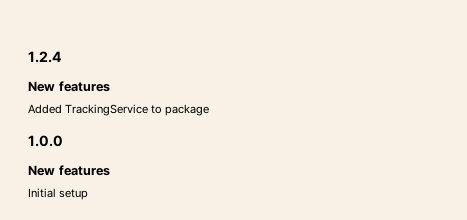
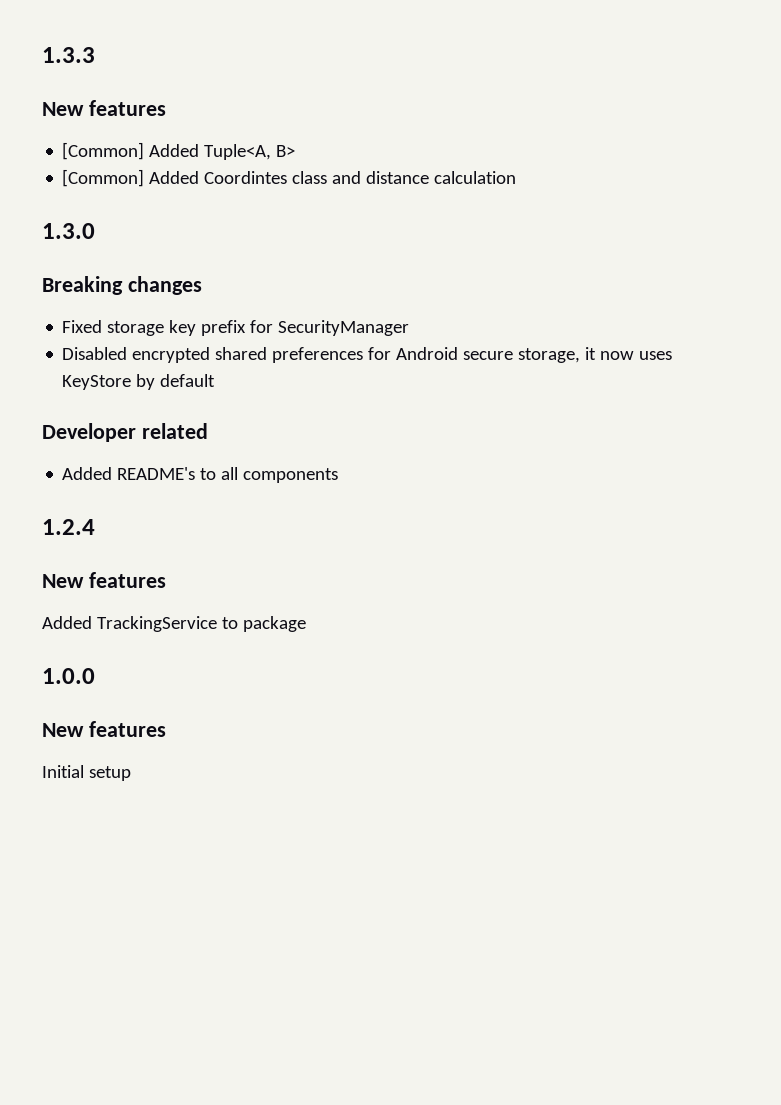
+ 1.3.3
+ New features
+ [Common] Added Tuple<A, B>
+ [Common] Added Coordintes class and distance calculation
+ 1.3.0
+ Breaking changes
+ Fixed storage key prefix for SecurityManager
+ Disabled encrypted shared preferences for Android secure storage, it now uses KeyStore by default
+ Developer related
+ Added README's to all components

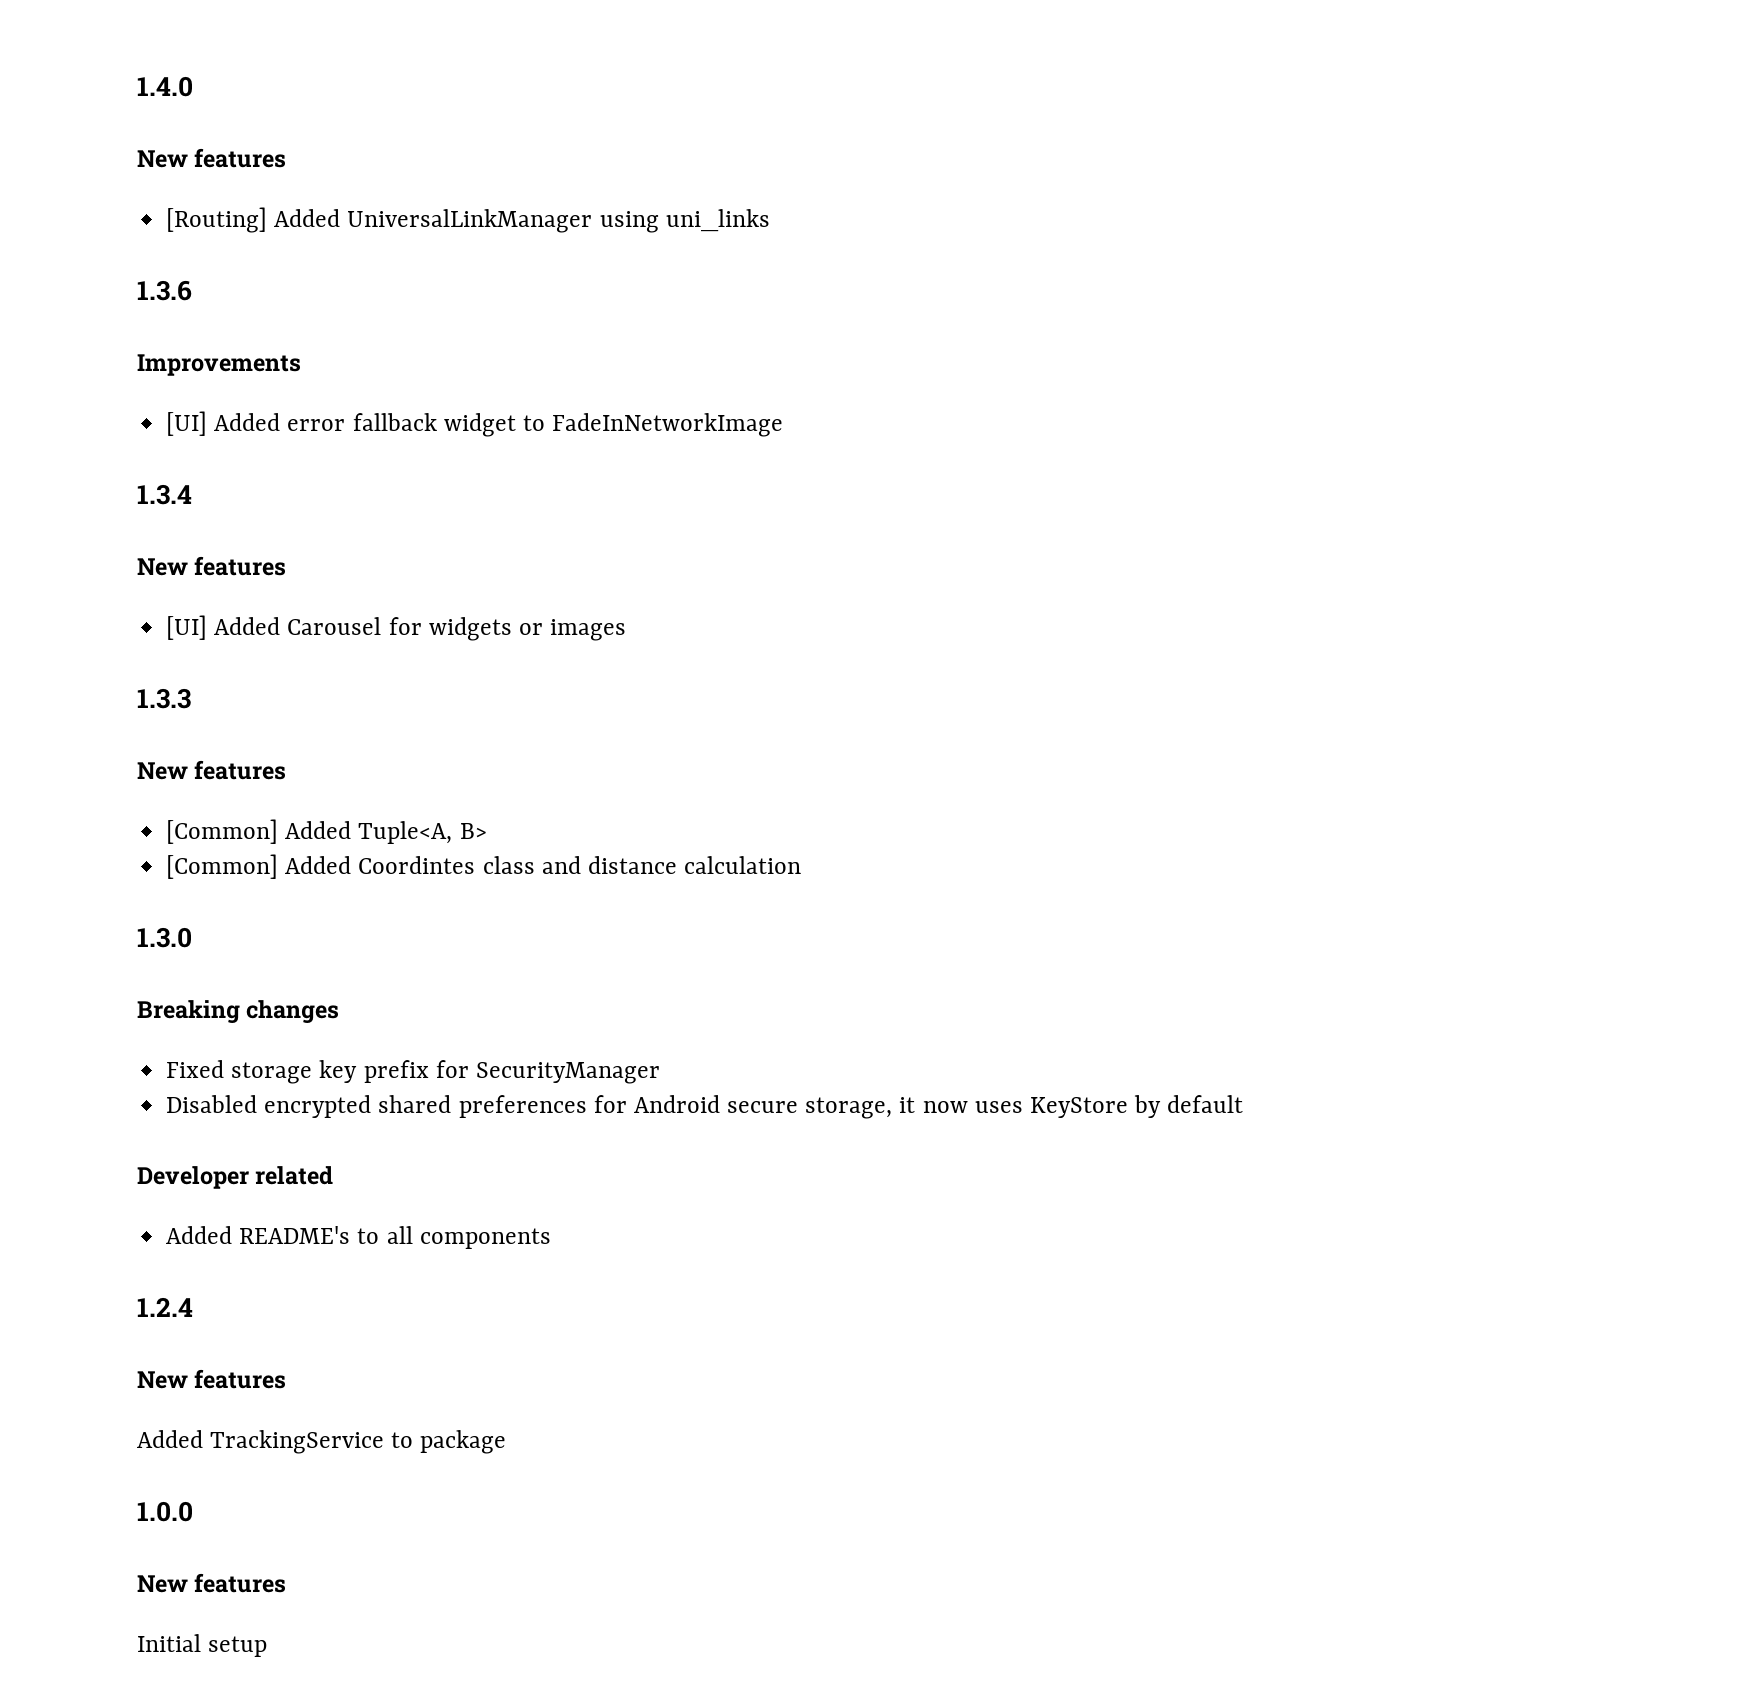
+ 1.4.0
+ New features
+ [Routing] Added UniversalLinkManager using uni_links
+ 1.3.6
+ Improvements
+ [UI] Added error fallback widget to FadeInNetworkImage
+ 1.3.4
+ New features
+ [UI] Added Carousel for widgets or images

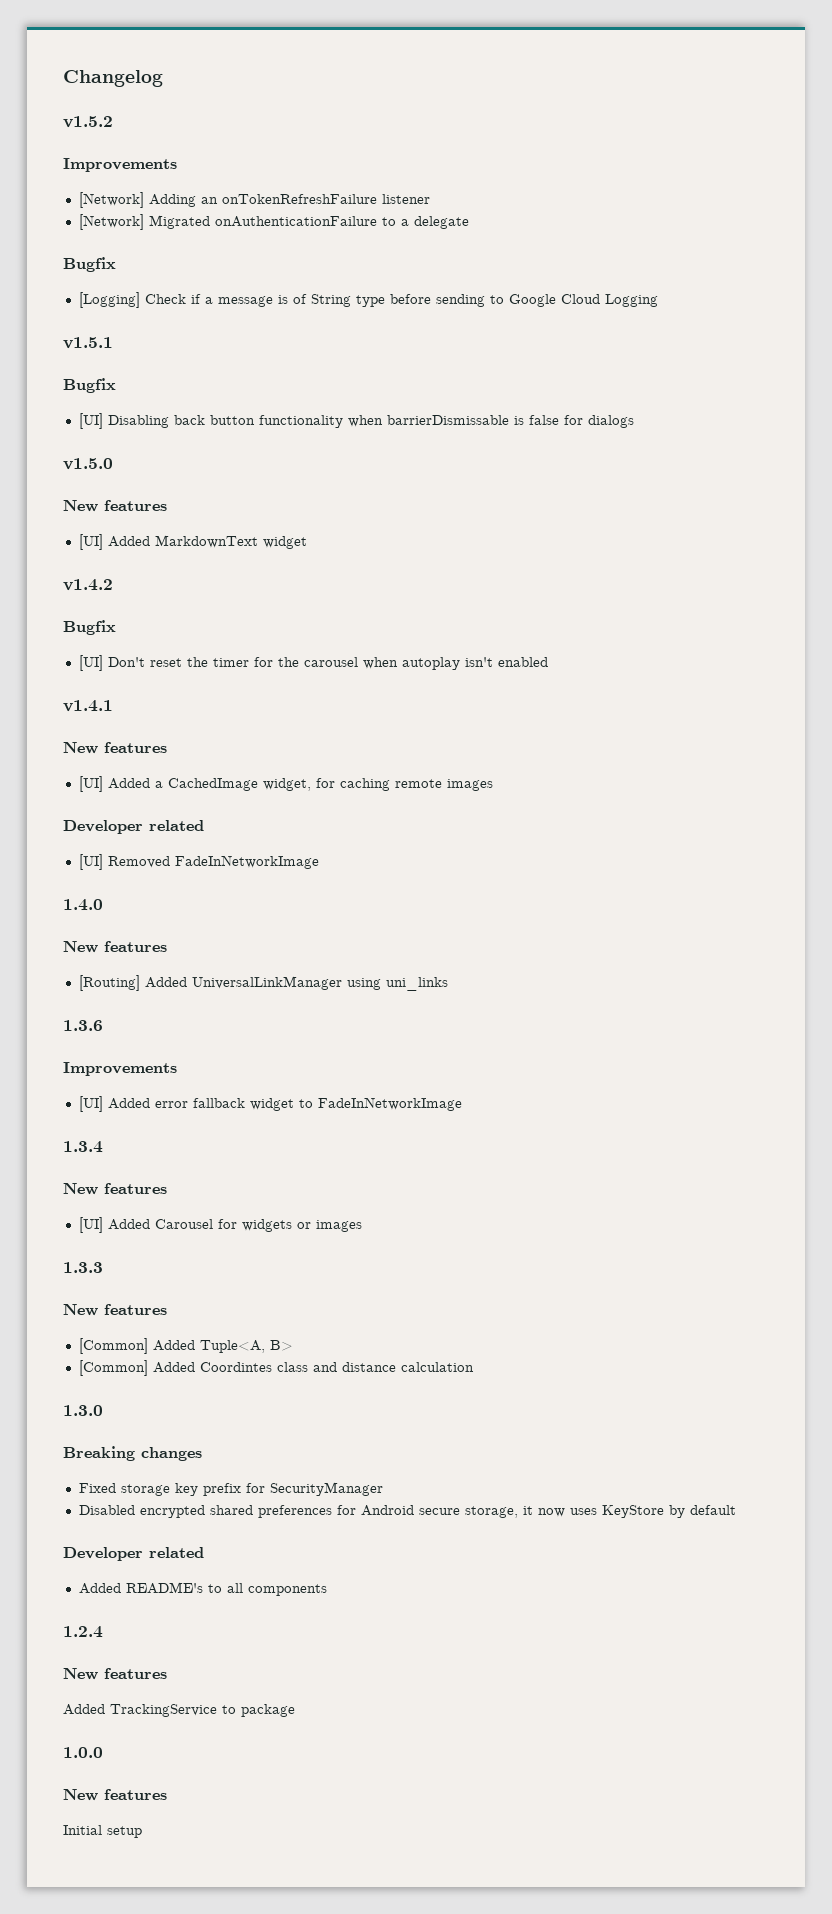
+ Changelog
+ v1.5.2
+ Improvements
+ [Network] Adding an onTokenRefreshFailure listener
+ [Network] Migrated onAuthenticationFailure to a delegate
+ Bugfix
+ [Logging] Check if a message is of String type before sending to Google Cloud Logging
+ v1.5.1
+ Bugfix
+ [UI] Disabling back button functionality when barrierDismissable is false for dialogs
+ v1.5.0
+ New features
+ [UI] Added MarkdownText widget
+ v1.4.2
+ Bugfix
+ [UI] Don't reset the timer for the carousel when autoplay isn't enabled
+ v1.4.1
+ New features
+ [UI] Added a CachedImage widget, for caching remote images
+ Developer related
+ [UI] Removed FadeInNetworkImage

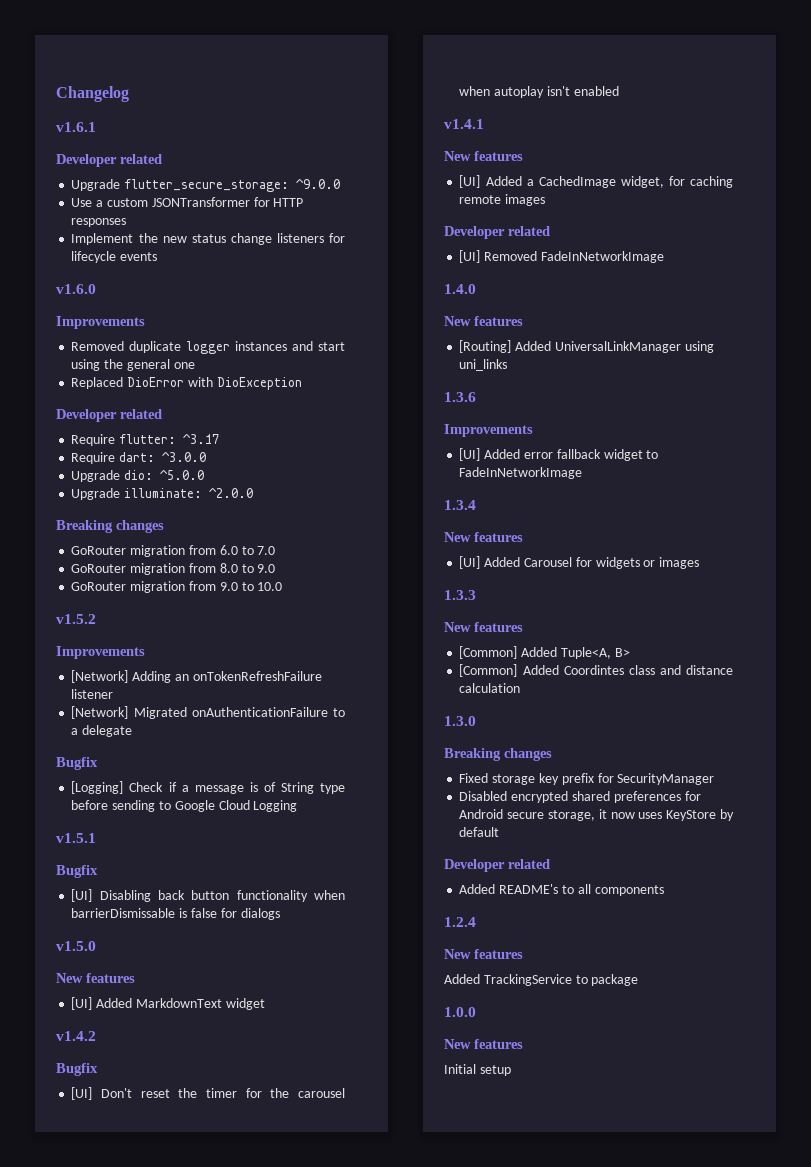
+ v1.6.1
+ Developer related
+ Upgrade flutter_secure_storage: ^9.0.0
+ Use a custom JSONTransformer for HTTP responses
+ Implement the new status change listeners for lifecycle events
+ v1.6.0
+ Improvements
+ Removed duplicate logger instances and start using the general one
+ Replaced DioError with DioException
+ Developer related
+ Require flutter: ^3.17
+ Require dart: ^3.0.0
+ Upgrade dio: ^5.0.0
+ Upgrade illuminate: ^2.0.0
+ Breaking changes
+ GoRouter migration from 6.0 to 7.0
+ GoRouter migration from 8.0 to 9.0
+ GoRouter migration from 9.0 to 10.0

